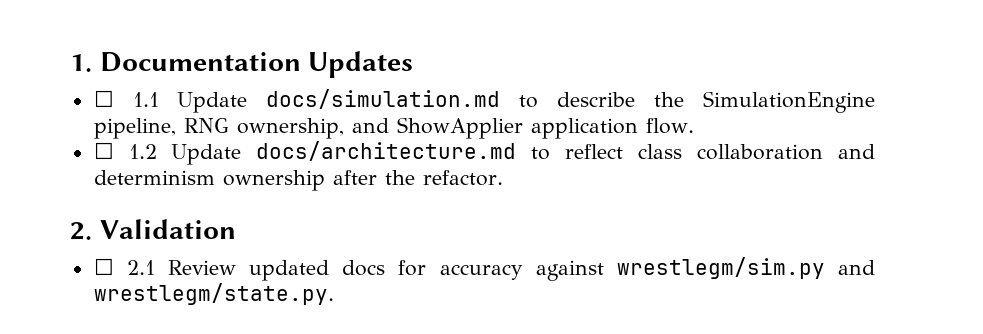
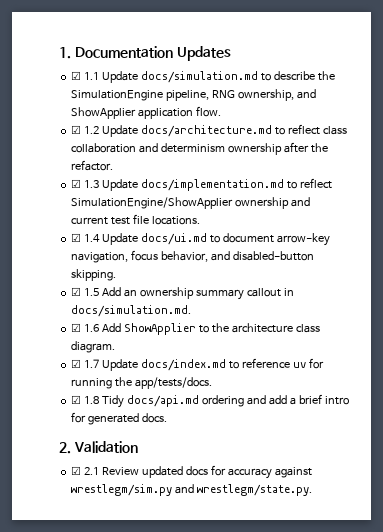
- ☐ 1.1 Update docs/simulation.md to describe the SimulationEngine pipeline, RNG ownership, and ShowApplier application flow.
+ ☑ 1.1 Update docs/simulation.md to describe the SimulationEngine pipeline, RNG ownership, and ShowApplier application flow.
- ☐ 1.2 Update docs/architecture.md to reflect class collaboration and determinism ownership after the refactor.
+ ☑ 1.2 Update docs/architecture.md to reflect class collaboration and determinism ownership after the refactor.
+ ☑ 1.3 Update docs/implementation.md to reflect SimulationEngine/ShowApplier ownership and current test file locations.
+ ☑ 1.4 Update docs/ui.md to document arrow-key navigation, focus behavior, and disabled-button skipping.
+ ☑ 1.5 Add an ownership summary callout in docs/simulation.md.
+ ☑ 1.6 Add ShowApplier to the architecture class diagram.
+ ☑ 1.7 Update docs/index.md to reference uv for running the app/tests/docs.
+ ☑ 1.8 Tidy docs/api.md ordering and add a brief intro for generated docs.
- ☐ 2.1 Review updated docs for accuracy against wrestlegm/sim.py and wrestlegm/state.py.
+ ☑ 2.1 Review updated docs for accuracy against wrestlegm/sim.py and wrestlegm/state.py.

